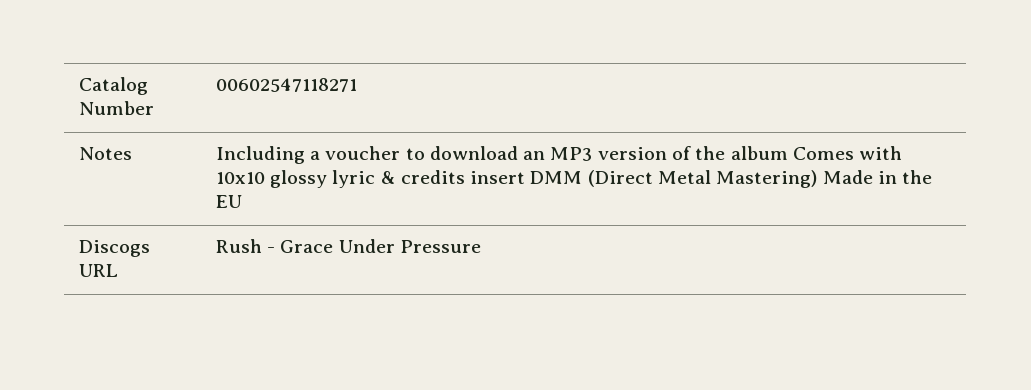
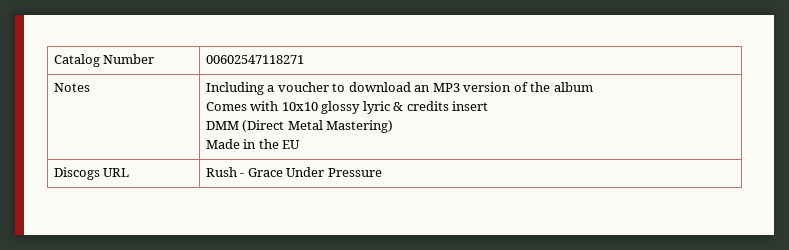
- Notes | Including a voucher to download an MP3 version of the album Comes with 10x10 glossy lyric & credits insert DMM (Direct Metal Mastering) Made in the EU
+ Notes | Including a voucher to download an MP3 version of the album
+ Comes with 10x10 glossy lyric & credits insert
+ DMM (Direct Metal Mastering)
+ Made in the EU

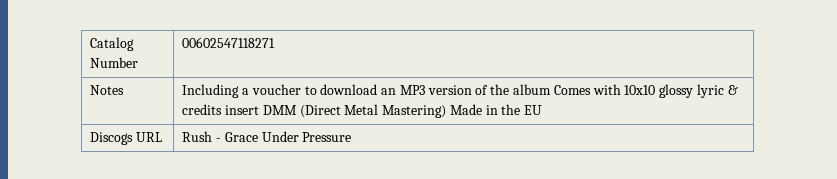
- Notes | Including a voucher to download an MP3 version of the album
- Comes with 10x10 glossy lyric & credits insert
- DMM (Direct Metal Mastering)
- Made in the EU
+ Notes | Including a voucher to download an MP3 version of the album Comes with 10x10 glossy lyric & credits insert DMM (Direct Metal Mastering) Made in the EU

